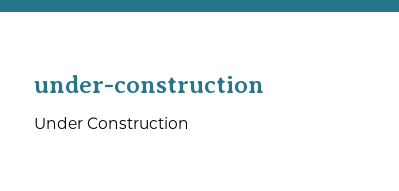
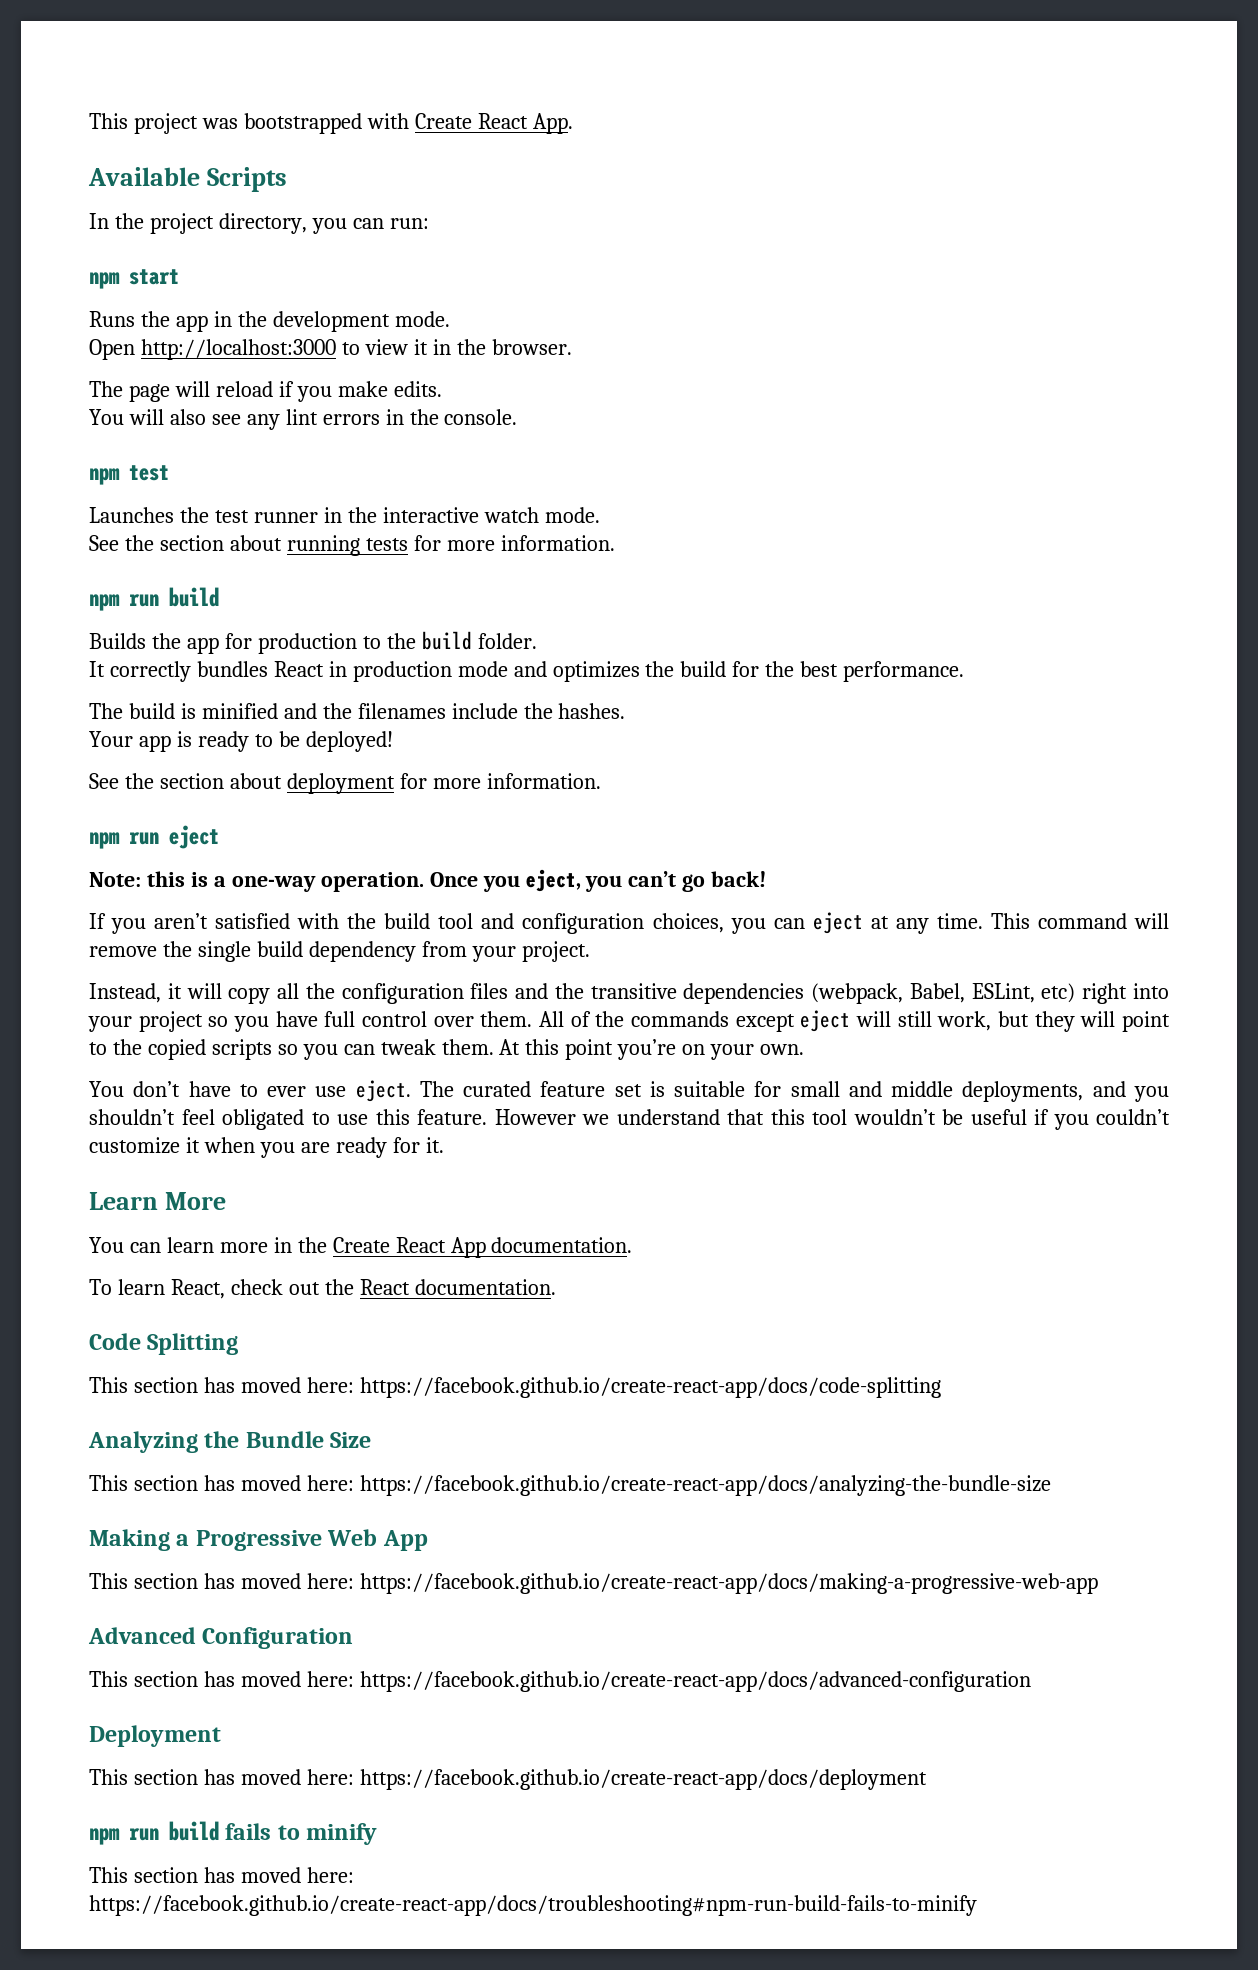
- under-construction
- Under Construction
+ This project was bootstrapped with Create React App.
+ Available Scripts
+ In the project directory, you can run:
+ npm start
+ Runs the app in the development mode.
+ Open http://localhost:3000 to view it in the browser.
+ The page will reload if you make edits.
+ You will also see any lint errors in the console.
+ npm test
+ Launches the test runner in the interactive watch mode.
+ See the section about running tests for more information.
+ npm run build
+ Builds the app for production to the build folder.
+ It correctly bundles React in production mode and optimizes the build for the best performance.
+ The build is minified and the filenames include the hashes.
+ Your app is ready to be deployed!
+ See the section about deployment for more information.
+ npm run eject
+ Note: this is a one-way operation. Once you eject, you can’t go back!
+ If you aren’t satisfied with the build tool and configuration choices, you can eject at any time. This command will remove the single build dependency from your project.
+ Instead, it will copy all the configuration files and the transitive dependencies (webpack, Babel, ESLint, etc) right into your project so you have full control over them. All of the commands except eject will still work, but they will point to the copied scripts so you can tweak them. At this point you’re on your own.
+ You don’t have to ever use eject. The curated feature set is suitable for small and middle deployments, and you shouldn’t feel obligated to use this feature. However we understand that this tool wouldn’t be useful if you couldn’t customize it when you are ready for it.
+ Learn More
+ You can learn more in the Create React App documentation.
+ To learn React, check out the React documentation.
+ Code Splitting
+ This section has moved here: https://facebook.github.io/create-react-app/docs/code-splitting
+ Analyzing the Bundle Size
+ This section has moved here: https://facebook.github.io/create-react-app/docs/analyzing-the-bundle-size
+ Making a Progressive Web App
+ This section has moved here: https://facebook.github.io/create-react-app/docs/making-a-progressive-web-app
+ Advanced Configuration
+ This section has moved here: https://facebook.github.io/create-react-app/docs/advanced-configuration
+ Deployment
+ This section has moved here: https://facebook.github.io/create-react-app/docs/deployment
+ npm run build fails to minify
+ This section has moved here: https://facebook.github.io/create-react-app/docs/troubleshooting#npm-run-build-fails-to-minify

